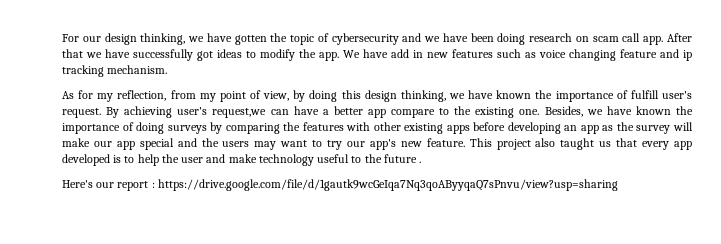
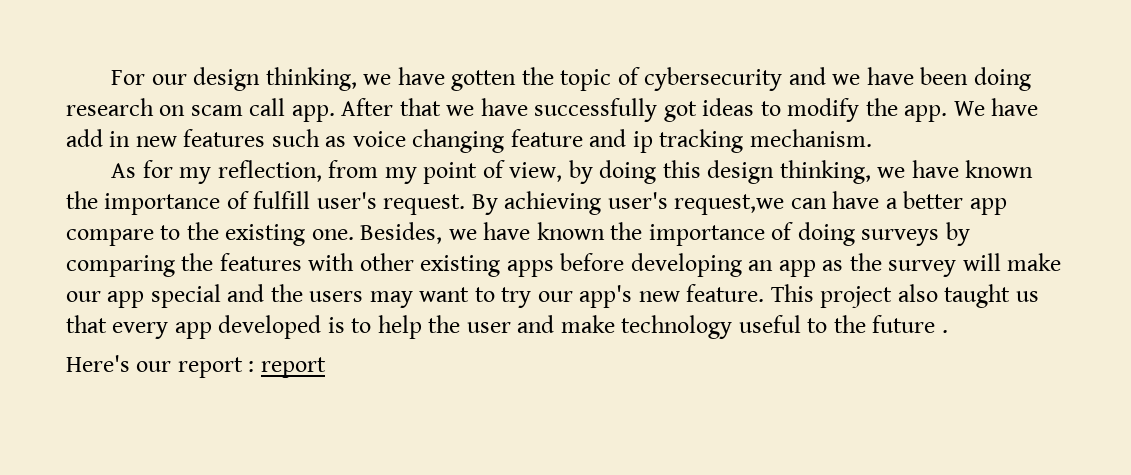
- Here's our report : https://drive.google.com/file/d/1gautk9wcGeIqa7Nq3qoAByyqaQ7sPnvu/view?usp=sharing
+ Here's our report : report

